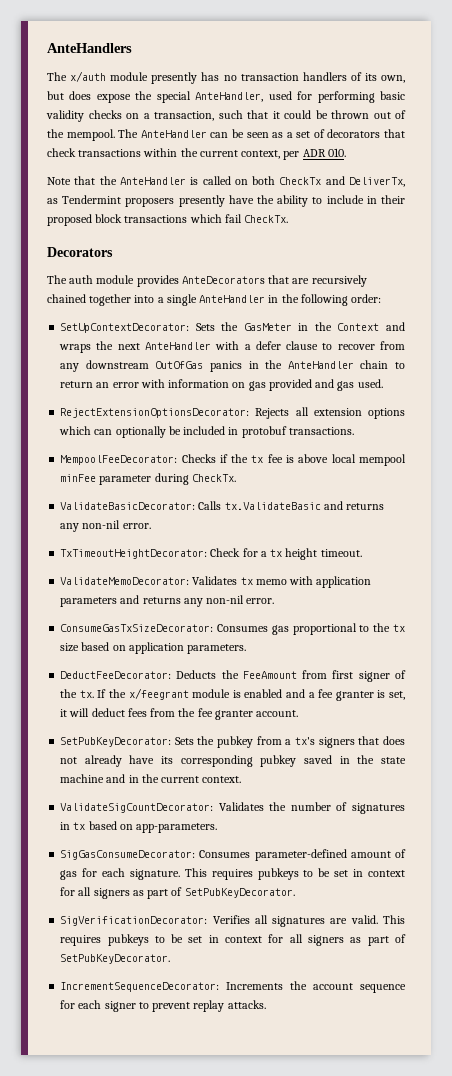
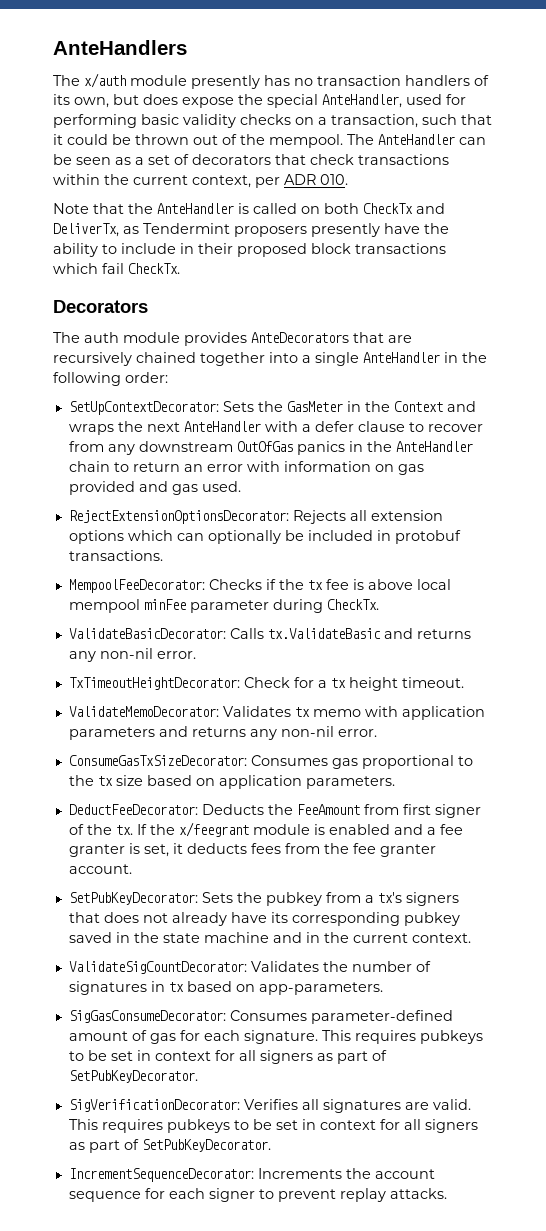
- If the x/feegrant module is enabled and a fee granter is set, it will deduct fees from the fee granter account.
+ If the x/feegrant module is enabled and a fee granter is set, it deducts fees from the fee granter account.

